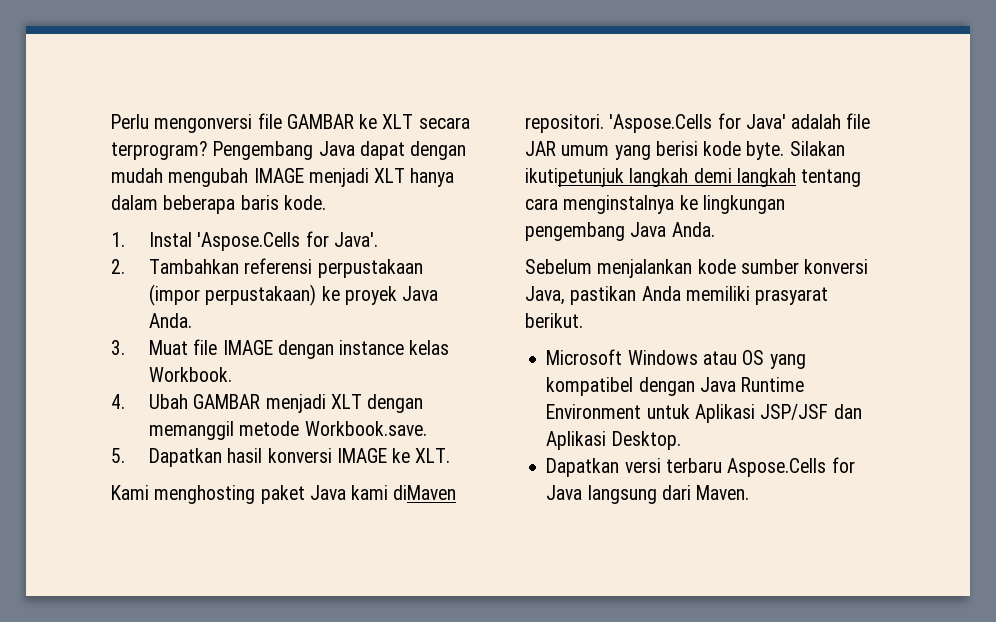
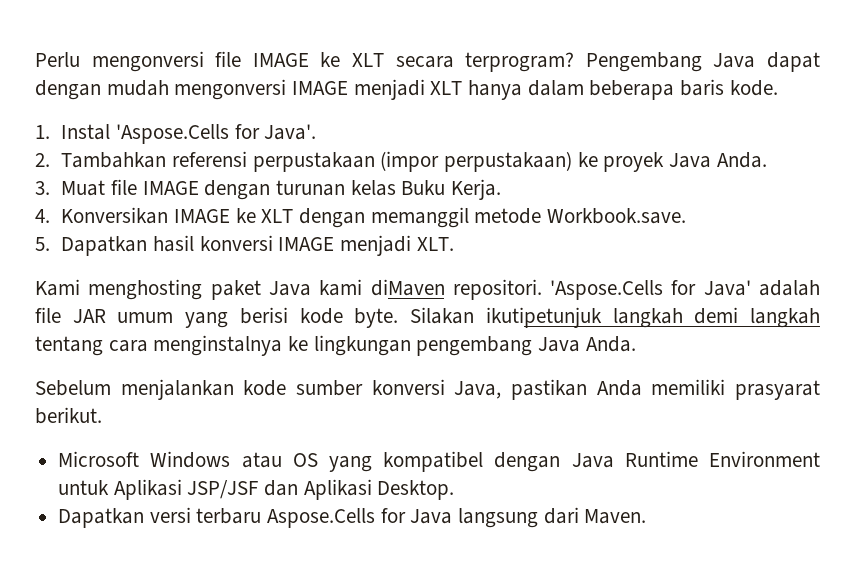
- Perlu mengonversi file GAMBAR ke XLT secara terprogram?
+ Perlu mengonversi file IMAGE ke XLT secara terprogram?
- Pengembang Java dapat dengan mudah mengubah IMAGE menjadi XLT hanya dalam beberapa baris kode.
+ Pengembang Java dapat dengan mudah mengonversi IMAGE menjadi XLT hanya dalam beberapa baris kode.
- 3. Muat file IMAGE dengan instance kelas Workbook.
- 4. Ubah GAMBAR menjadi XLT dengan memanggil metode Workbook.save.
+ 3. Muat file IMAGE dengan turunan kelas Buku Kerja.
+ 4. Konversikan IMAGE ke XLT dengan memanggil metode Workbook.save.
- 5. Dapatkan hasil konversi IMAGE ke XLT.
+ 5. Dapatkan hasil konversi IMAGE menjadi XLT.

